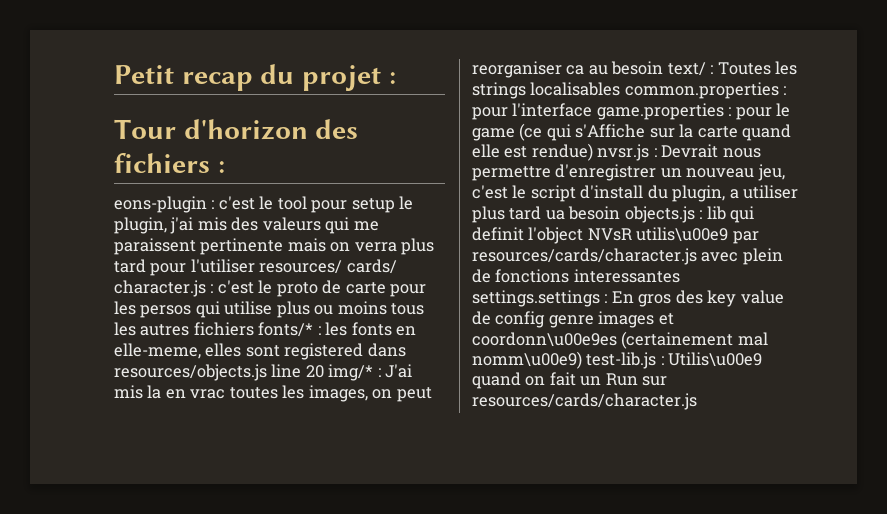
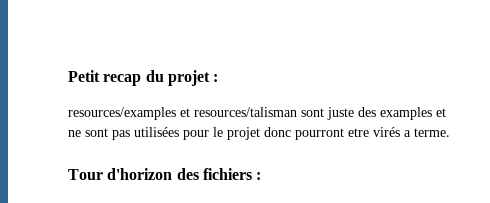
+ resources/examples et resources/talisman sont juste des examples et ne sont pas utilisées pour le projet donc pourront etre virés a terme.
- eons-plugin : c'est le tool pour setup le plugin, j'ai mis des valeurs qui me paraissent pertinente mais on verra plus tard pour l'utiliser resources/ cards/ character.js : c'est le proto de carte pour les persos qui utilise plus ou moins tous les autres fichiers fonts/* : les fonts en elle-meme, elles sont registered dans resources/objects.js line 20 img/* : J'ai mis la en vrac toutes les images, on peut reorganiser ca au besoin text/ : Toutes les strings localisables common.properties : pour l'interface game.properties : pour le game (ce qui s'Affiche sur la carte quand elle est rendue) nvsr.js : Devrait nous permettre d'enregistrer un nouveau jeu, c'est le script d'install du plugin, a utiliser plus tard ua besoin objects.js : lib qui definit l'object NVsR utilis\u00e9 par resources/cards/character.js avec plein de fonctions interessantes settings.settings : En gros des key value de config genre images et coordonn\u00e9es (certainement mal nomm\u00e9) test-lib.js : Utilis\u00e9 quand on fait un Run sur resources/cards/character.js

